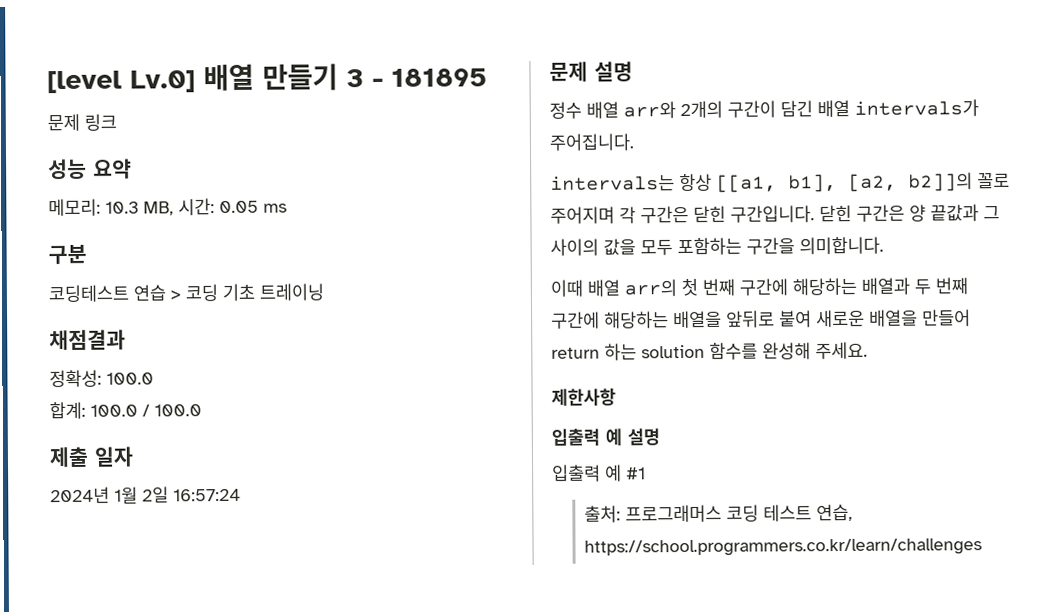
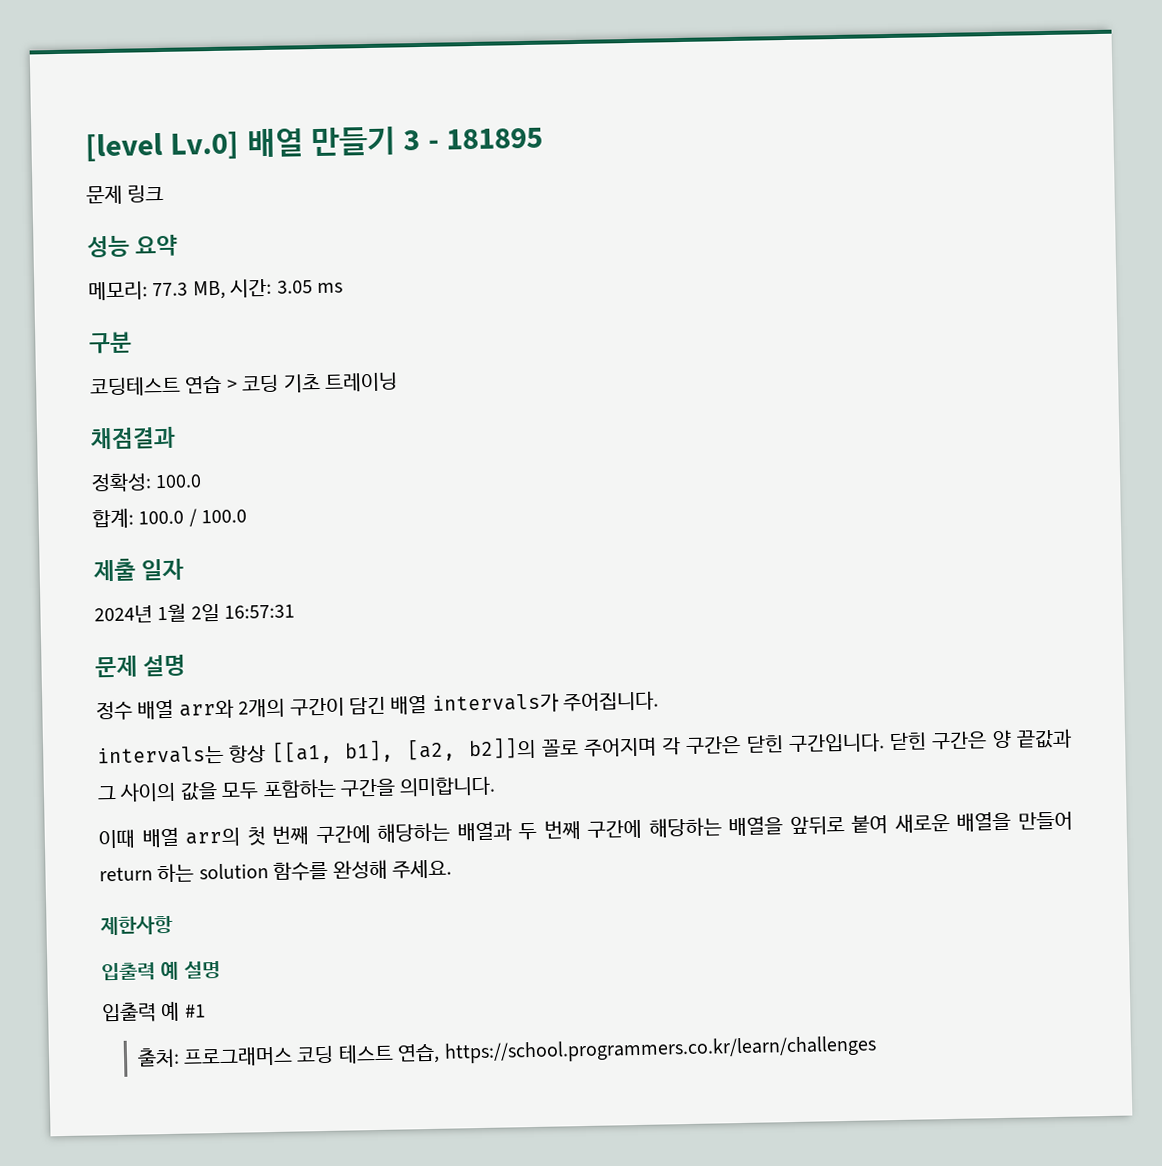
- 메모리: 10.3 MB, 시간: 0.05 ms
+ 메모리: 77.3 MB, 시간: 3.05 ms
- 2024년 1월 2일 16:57:24
+ 2024년 1월 2일 16:57:31

